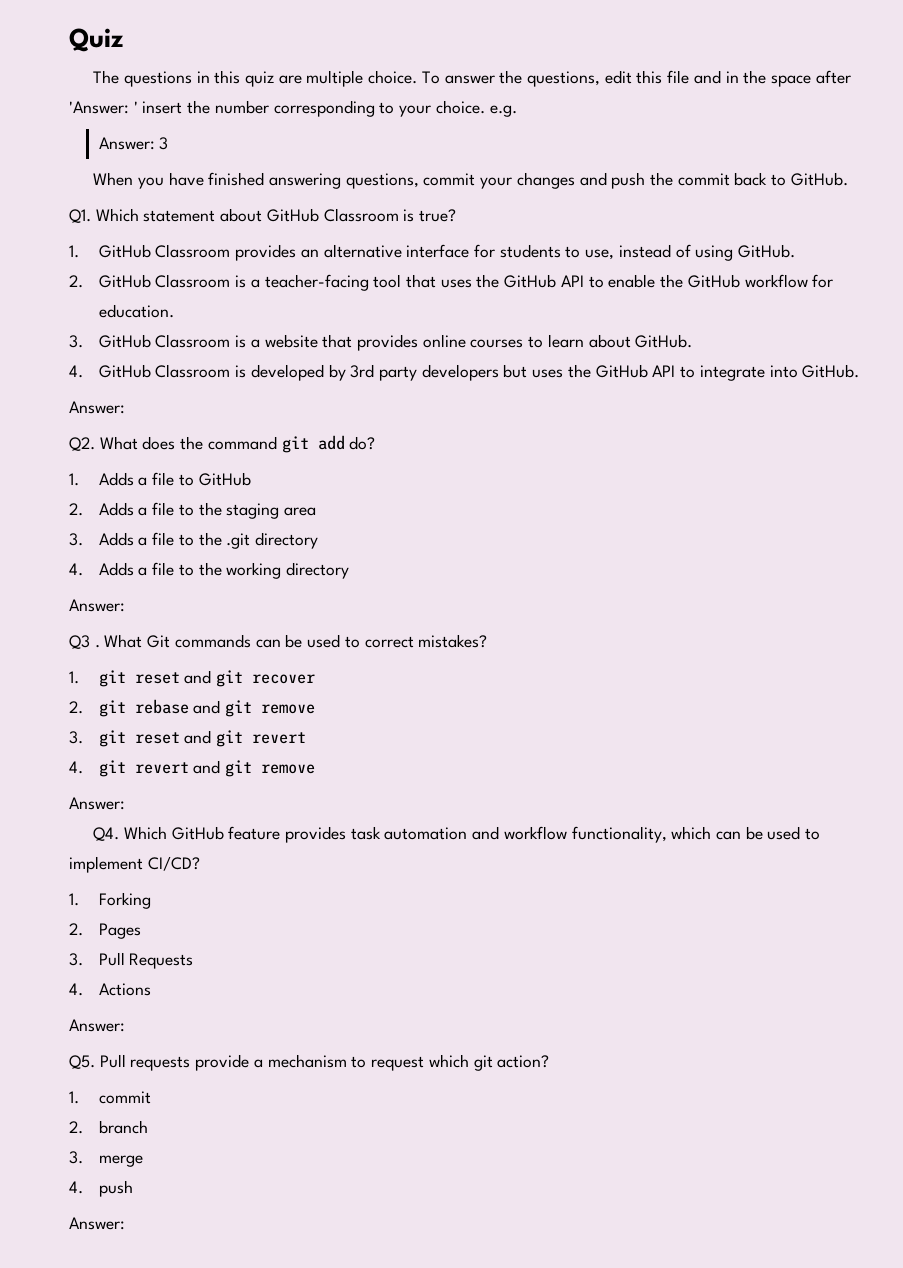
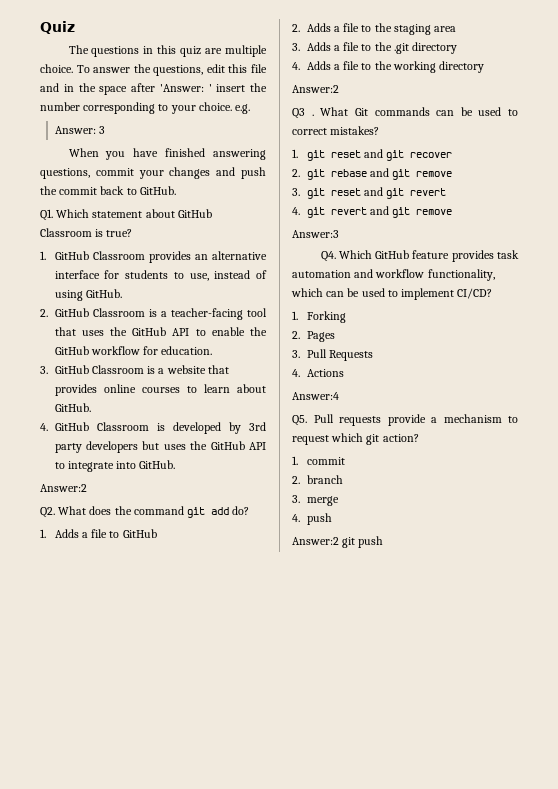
  4. GitHub Classroom is developed by 3rd party developers but uses the GitHub API to integrate into GitHub.
- Answer:
+ Answer:2
  4. Adds a file to the working directory
- Answer:
+ Answer:2
  4. git revert and git remove
- Answer:
+ Answer:3
  4. Actions
- Answer:
+ Answer:4
  4. push
- Answer:
+ Answer:2 git push

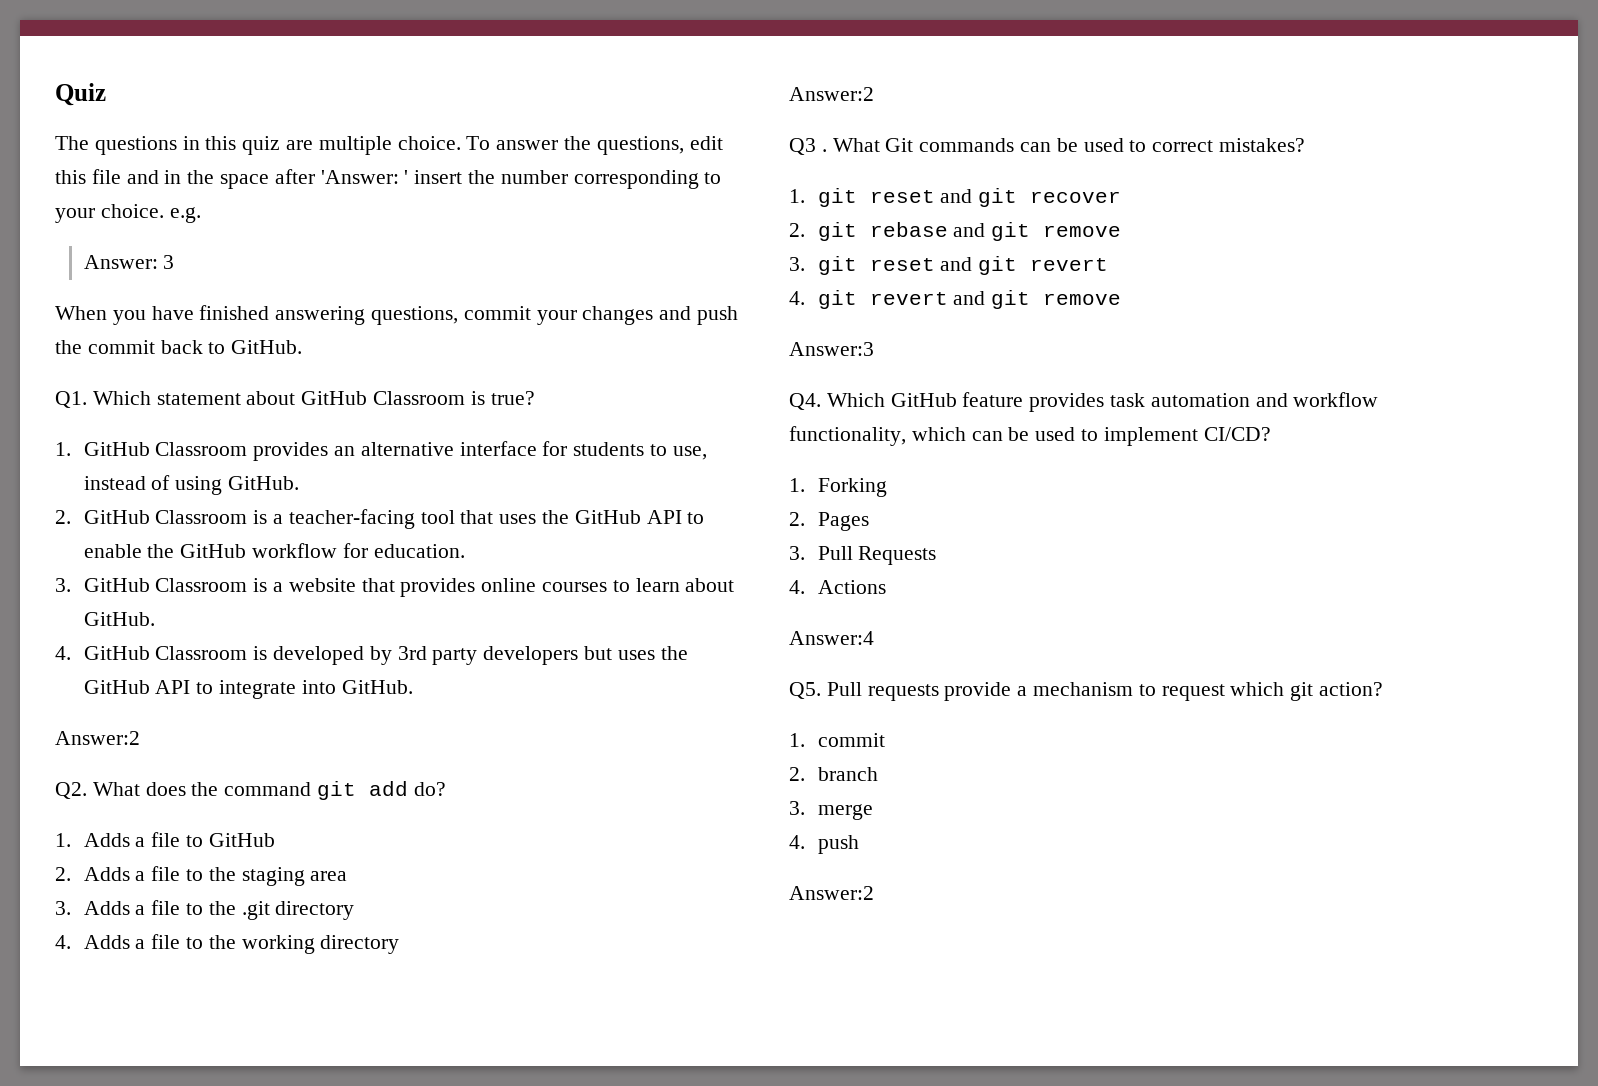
  4. push
- Answer:2 git push
+ Answer:2

